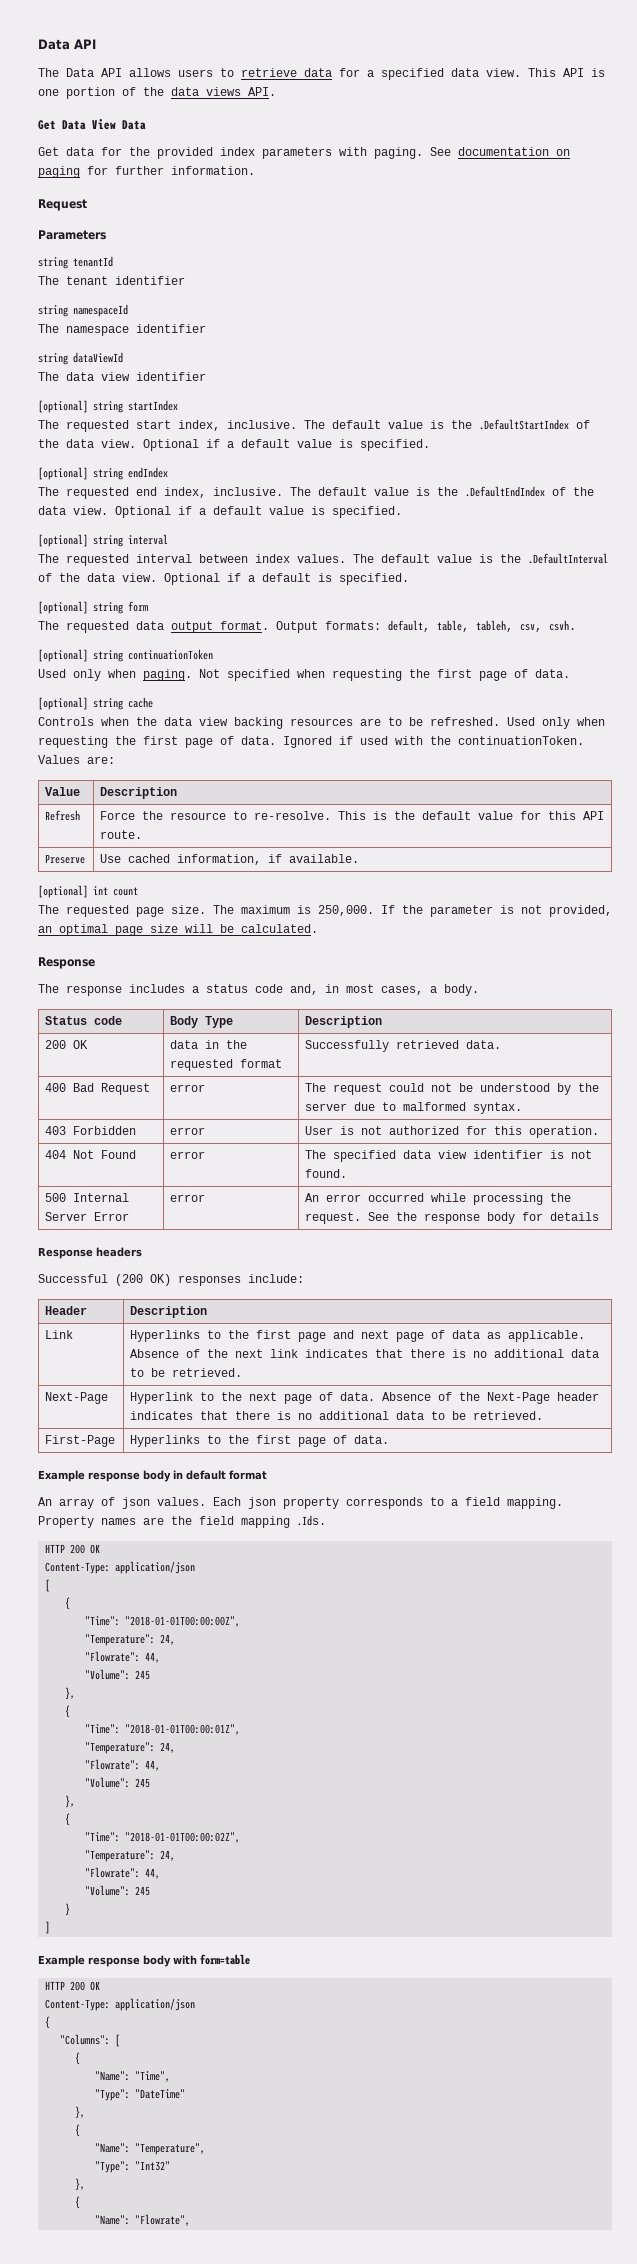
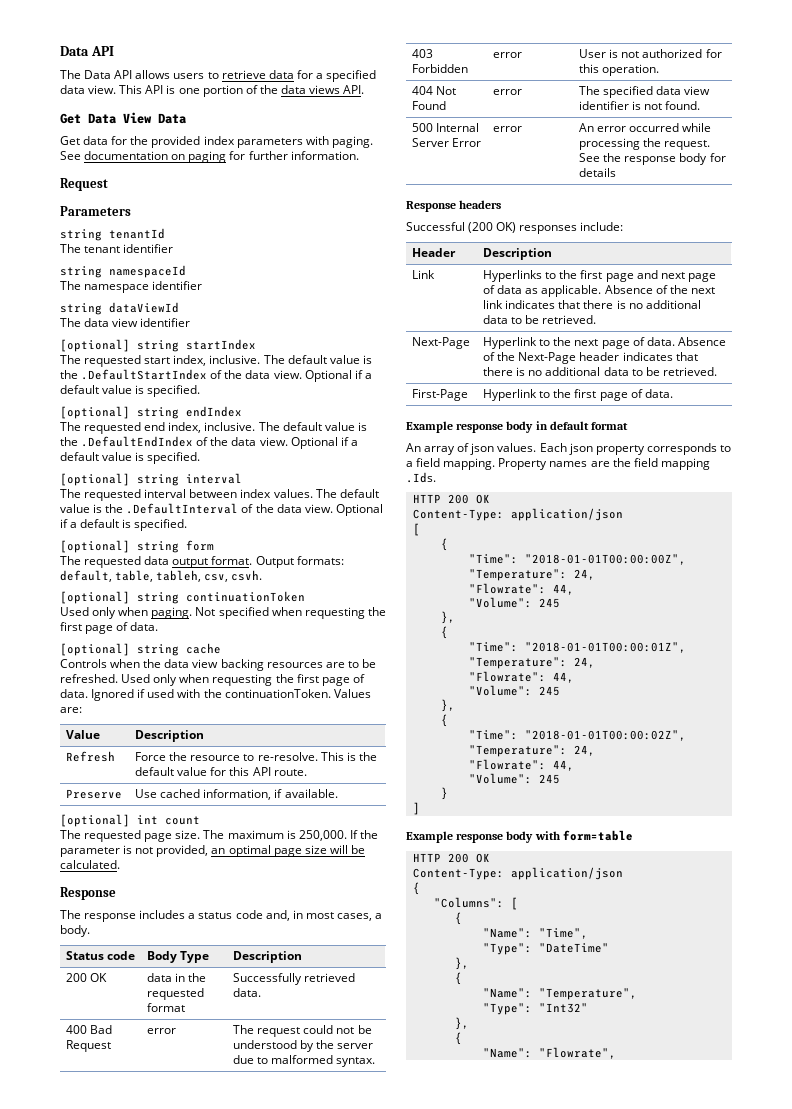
- First-Page | Hyperlinks to the first page of data.
+ First-Page | Hyperlink to the first page of data.

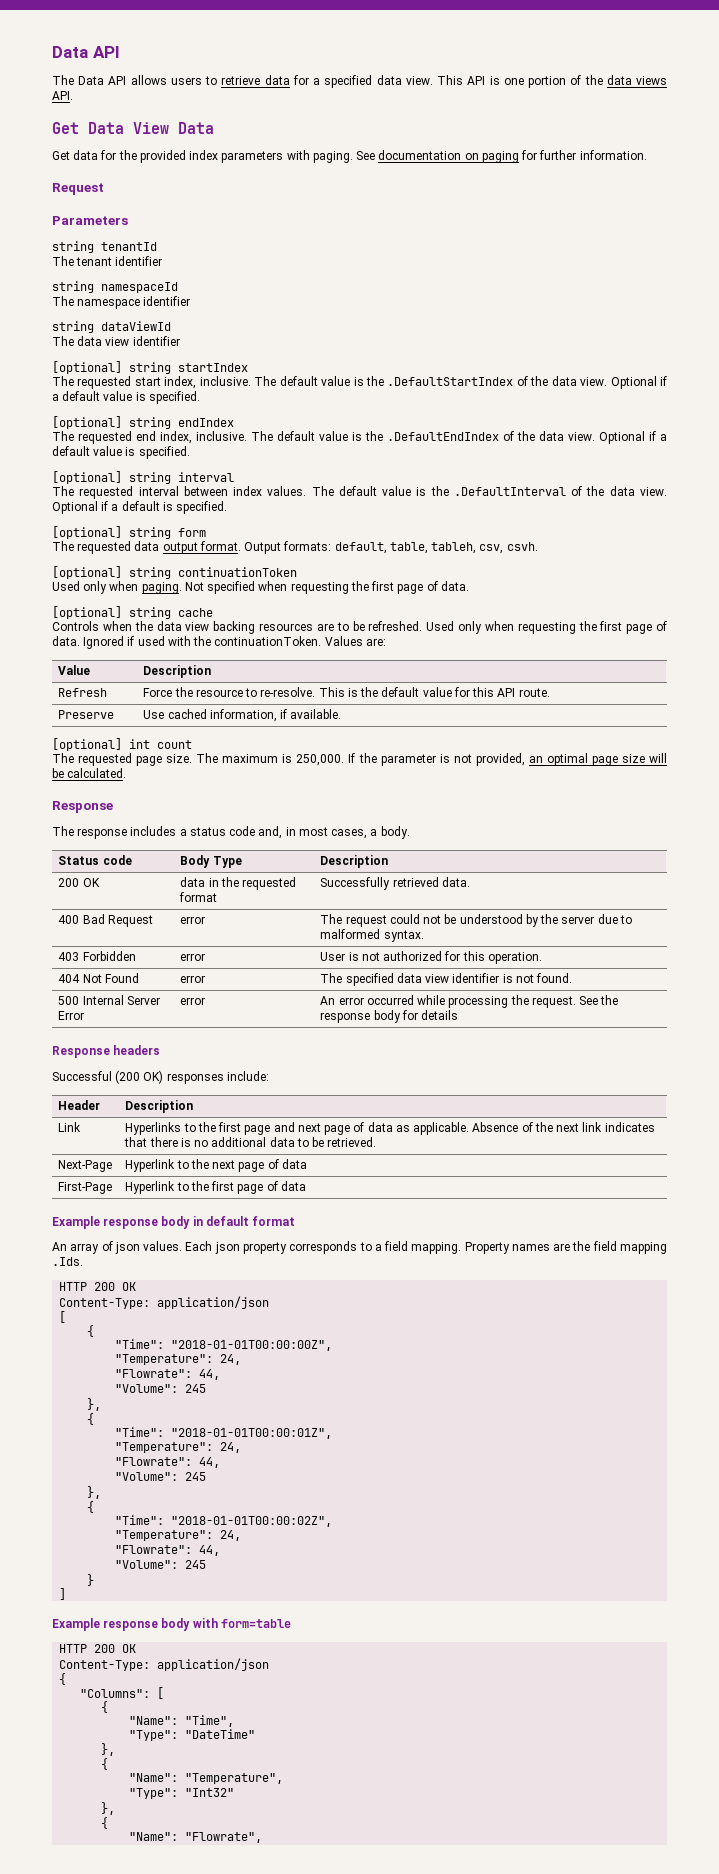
- Next-Page | Hyperlink to the next page of data. Absence of the Next-Page header indicates that there is no additional data to be retrieved.
+ Next-Page | Hyperlink to the next page of data
- First-Page | Hyperlink to the first page of data.
+ First-Page | Hyperlink to the first page of data

